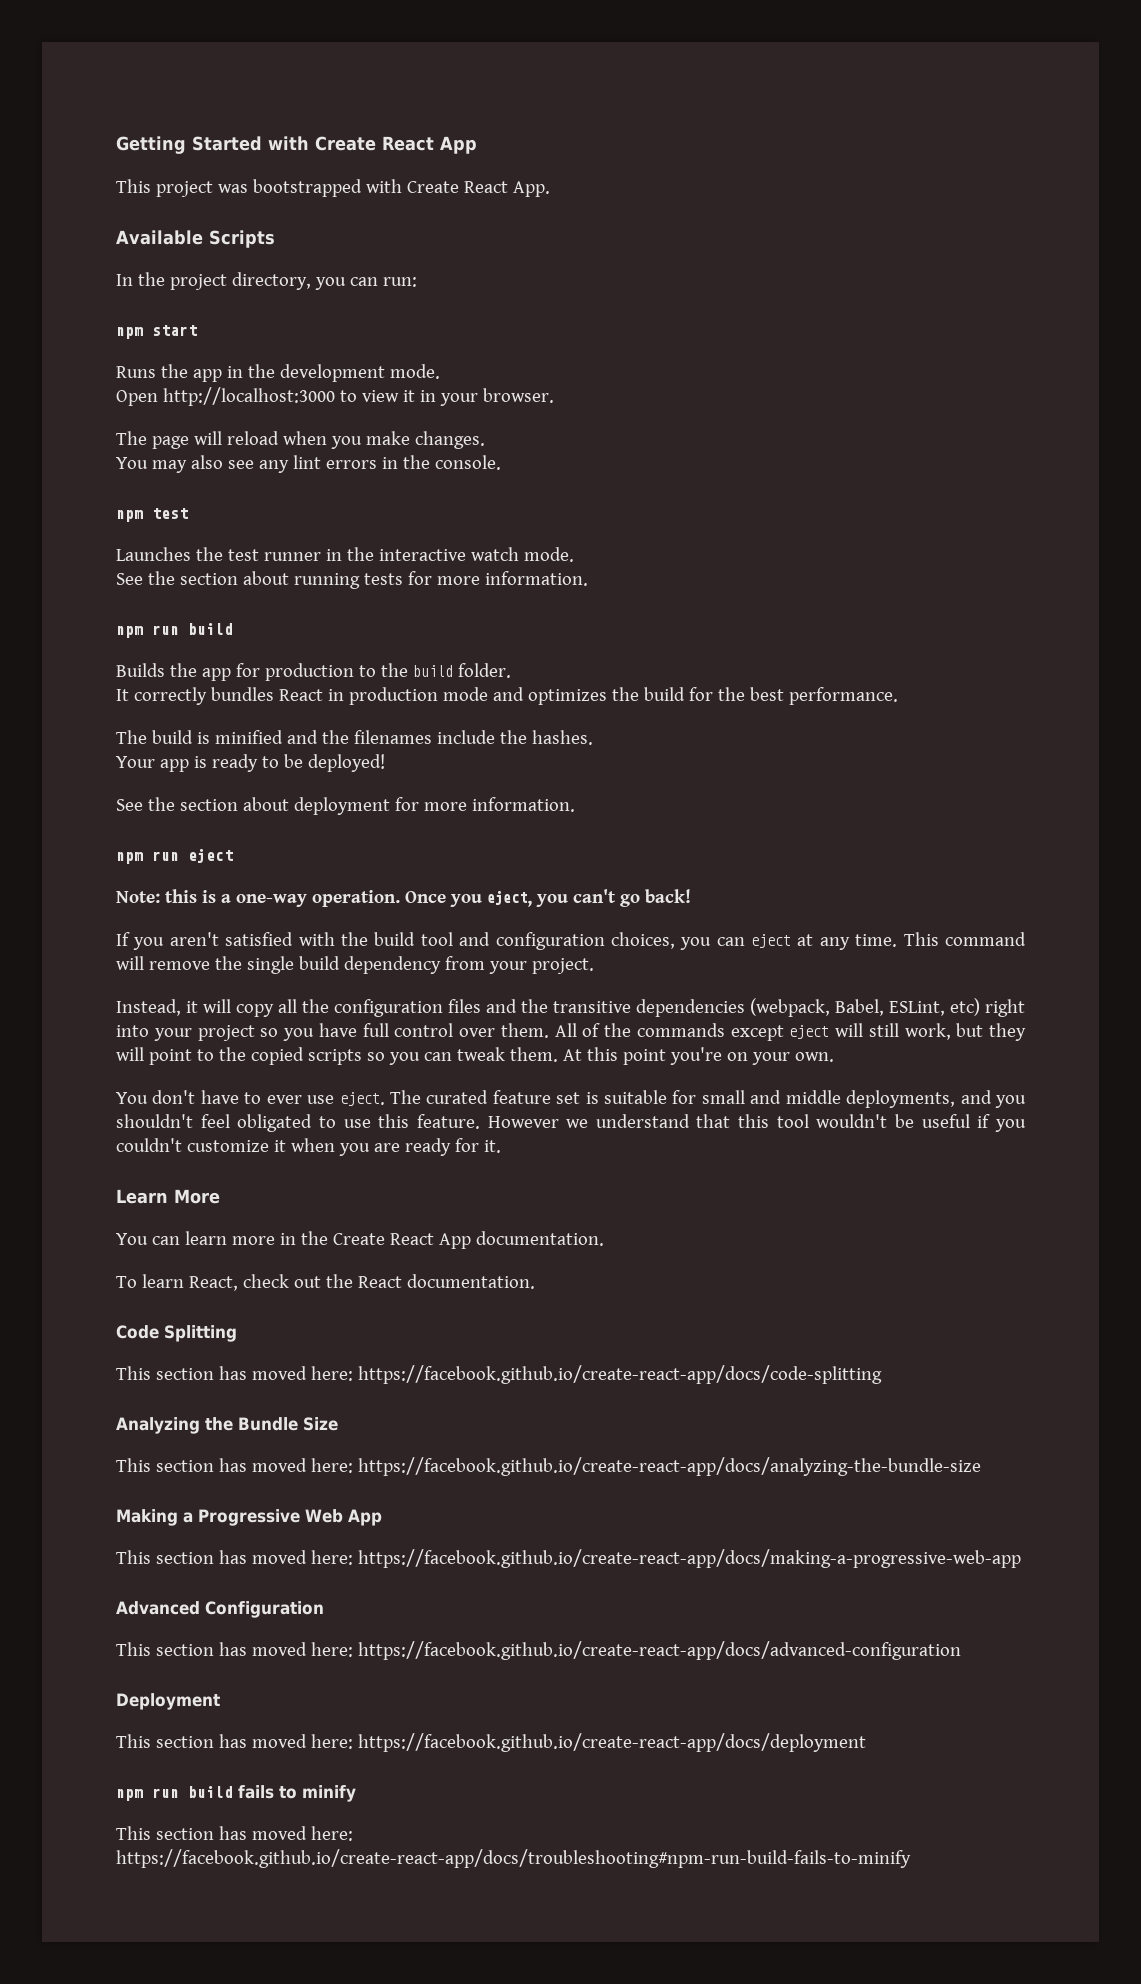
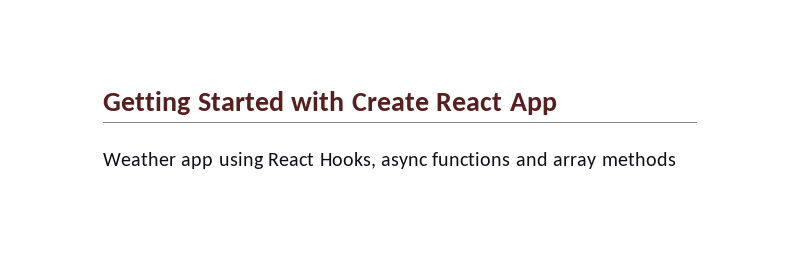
- This project was bootstrapped with Create React App.
- Available Scripts
- In the project directory, you can run:
- npm start
- Runs the app in the development mode.
- Open http://localhost:3000 to view it in your browser.
- The page will reload when you make changes.
- You may also see any lint errors in the console.
- npm test
- Launches the test runner in the interactive watch mode.
- See the section about running tests for more information.
- npm run build
- Builds the app for production to the build folder.
- It correctly bundles React in production mode and optimizes the build for the best performance.
- The build is minified and the filenames include the hashes.
- Your app is ready to be deployed!
- See the section about deployment for more information.
- npm run eject
- Note: this is a one-way operation. Once you eject, you can't go back!
- If you aren't satisfied with the build tool and configuration choices, you can eject at any time. This command will remove the single build dependency from your project.
- Instead, it will copy all the configuration files and the transitive dependencies (webpack, Babel, ESLint, etc) right into your project so you have full control over them. All of the commands except eject will still work, but they will point to the copied scripts so you can tweak them. At this point you're on your own.
- You don't have to ever use eject. The curated feature set is suitable for small and middle deployments, and you shouldn't feel obligated to use this feature. However we understand that this tool wouldn't be useful if you couldn't customize it when you are ready for it.
- Learn More
- You can learn more in the Create React App documentation.
- To learn React, check out the React documentation.
- Code Splitting
- This section has moved here: https://facebook.github.io/create-react-app/docs/code-splitting
- Analyzing the Bundle Size
- This section has moved here: https://facebook.github.io/create-react-app/docs/analyzing-the-bundle-size
- Making a Progressive Web App
- This section has moved here: https://facebook.github.io/create-react-app/docs/making-a-progressive-web-app
- Advanced Configuration
- This section has moved here: https://facebook.github.io/create-react-app/docs/advanced-configuration
- Deployment
- This section has moved here: https://facebook.github.io/create-react-app/docs/deployment
- npm run build fails to minify
- This section has moved here: https://facebook.github.io/create-react-app/docs/troubleshooting#npm-run-build-fails-to-minify
+ Weather app using React Hooks, async functions and array methods

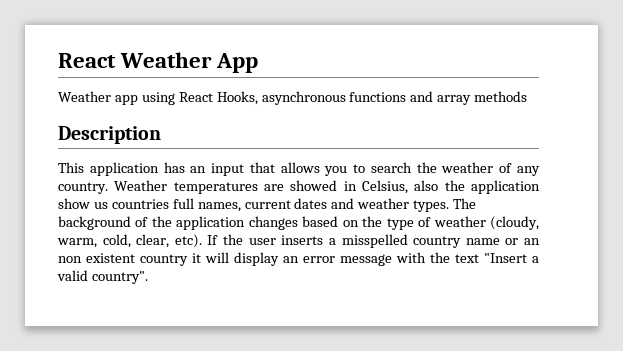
- Getting Started with Create React App
+ React Weather App
- Weather app using React Hooks, async functions and array methods
+ Weather app using React Hooks, asynchronous functions and array methods
+ Description
+ This application has an input that allows you to search the weather of any country. Weather temperatures are showed in Celsius, also the application show us countries full names, current dates and weather types. The background of the application changes based on the type of weather (cloudy, warm, cold, clear, etc). If the user inserts a misspelled country name or an non existent country it will display an error message with the text "Insert a valid country".

